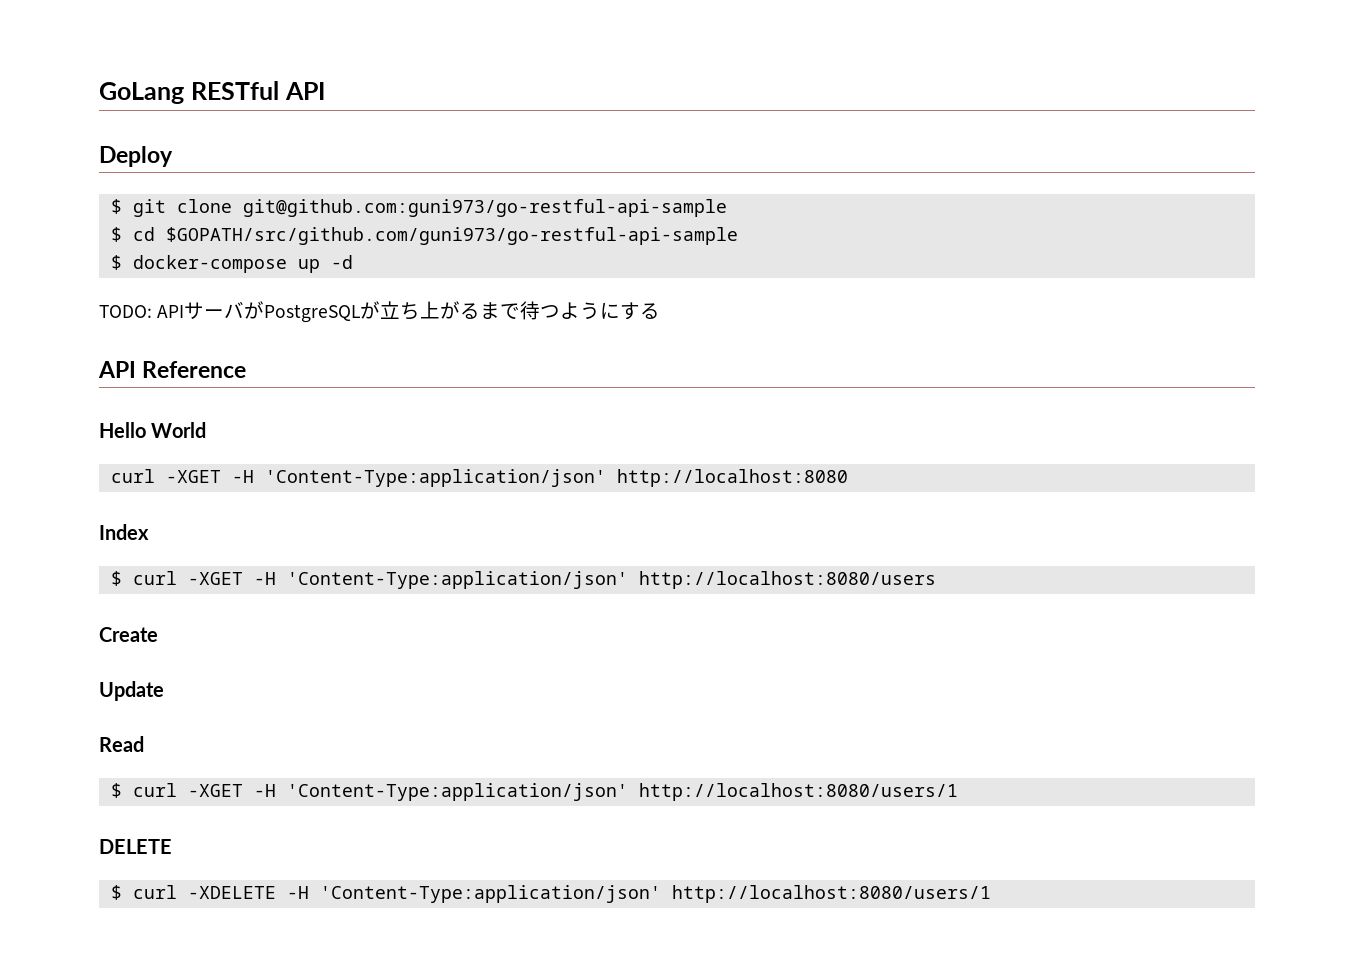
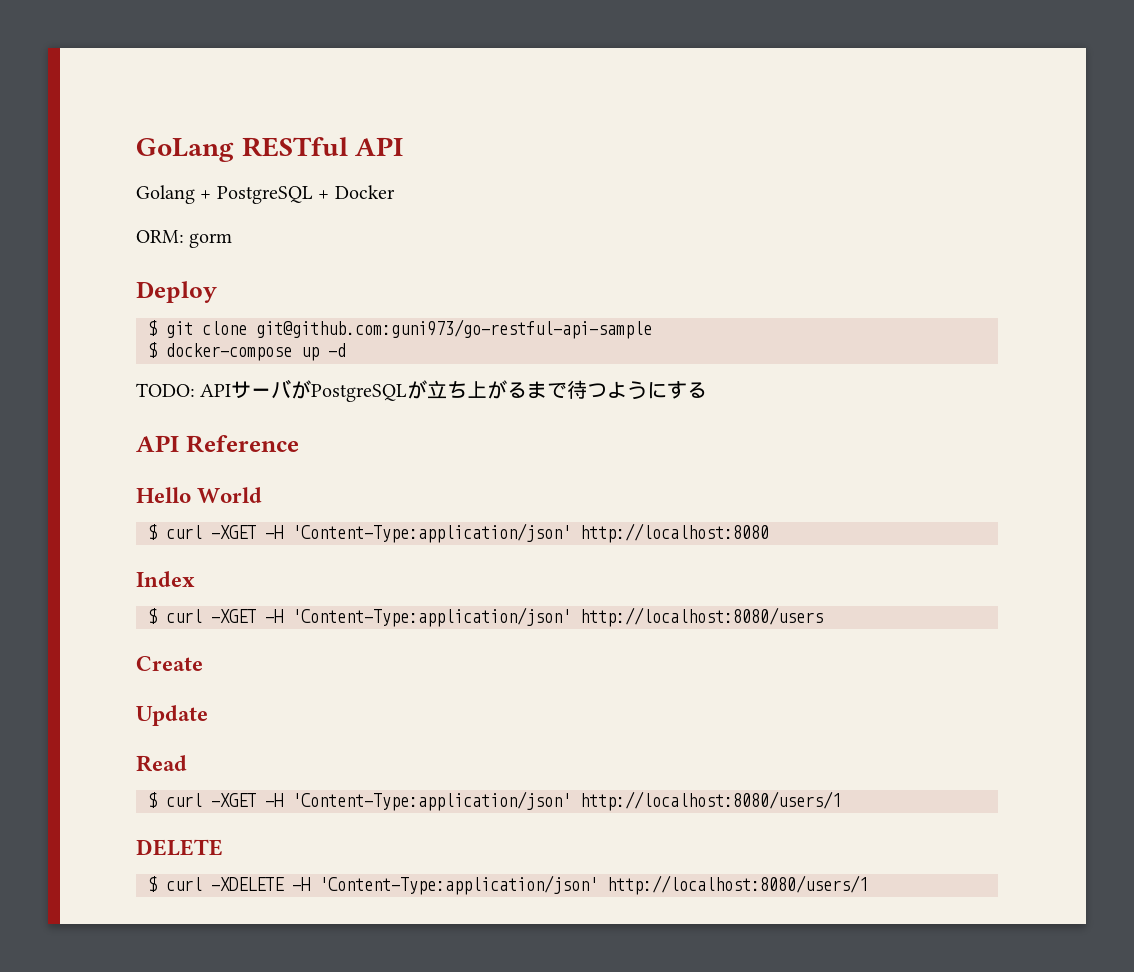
+ Golang + PostgreSQL + Docker
+ ORM: gorm
- $ cd $GOPATH/src/github.com/guni973/go-restful-api-sample
- curl -XGET -H 'Content-Type:application/json' http://localhost:8080
+ $ curl -XGET -H 'Content-Type:application/json' http://localhost:8080

